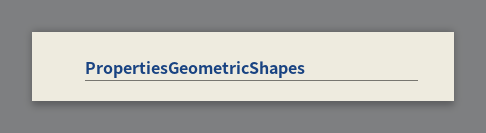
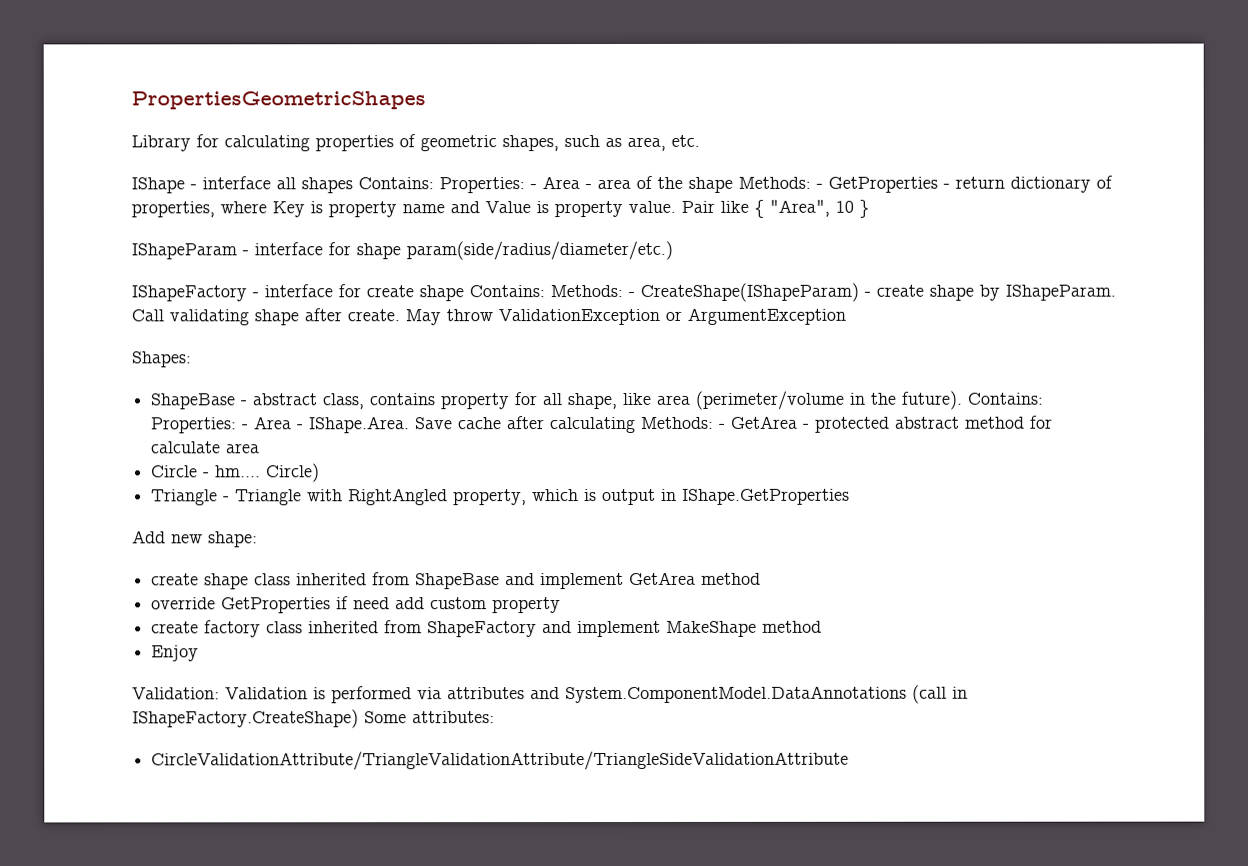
+ Library for calculating properties of geometric shapes, such as area, etc.
+ IShape - interface all shapes Contains: Properties: - Area - area of the shape Methods: - GetProperties - return dictionary of properties, where Key is property name and Value is property value. Pair like { "Area", 10 }
+ IShapeParam - interface for shape param(side/radius/diameter/etc.)
+ IShapeFactory - interface for create shape Contains: Methods: - CreateShape(IShapeParam) - create shape by IShapeParam. Call validating shape after create. May throw ValidationException or ArgumentException
+ Shapes:
+ ShapeBase - abstract class, contains property for all shape, like area (perimeter/volume in the future). Contains: Properties: - Area - IShape.Area. Save cache after calculating Methods: - GetArea - protected abstract method for calculate area
+ Circle - hm.... Circle)
+ Triangle - Triangle with RightAngled property, which is output in IShape.GetProperties
+ Add new shape:
+ create shape class inherited from ShapeBase and implement GetArea method
+ override GetProperties if need add custom property
+ create factory class inherited from ShapeFactory and implement MakeShape method
+ Enjoy
+ Validation: Validation is performed via attributes and System.ComponentModel.DataAnnotations (call in IShapeFactory.CreateShape) Some attributes:
+ CircleValidationAttribute/TriangleValidationAttribute/TriangleSideValidationAttribute

